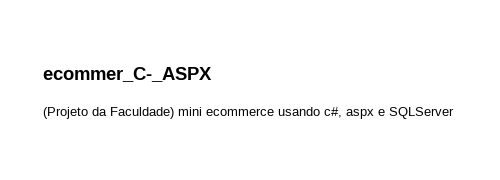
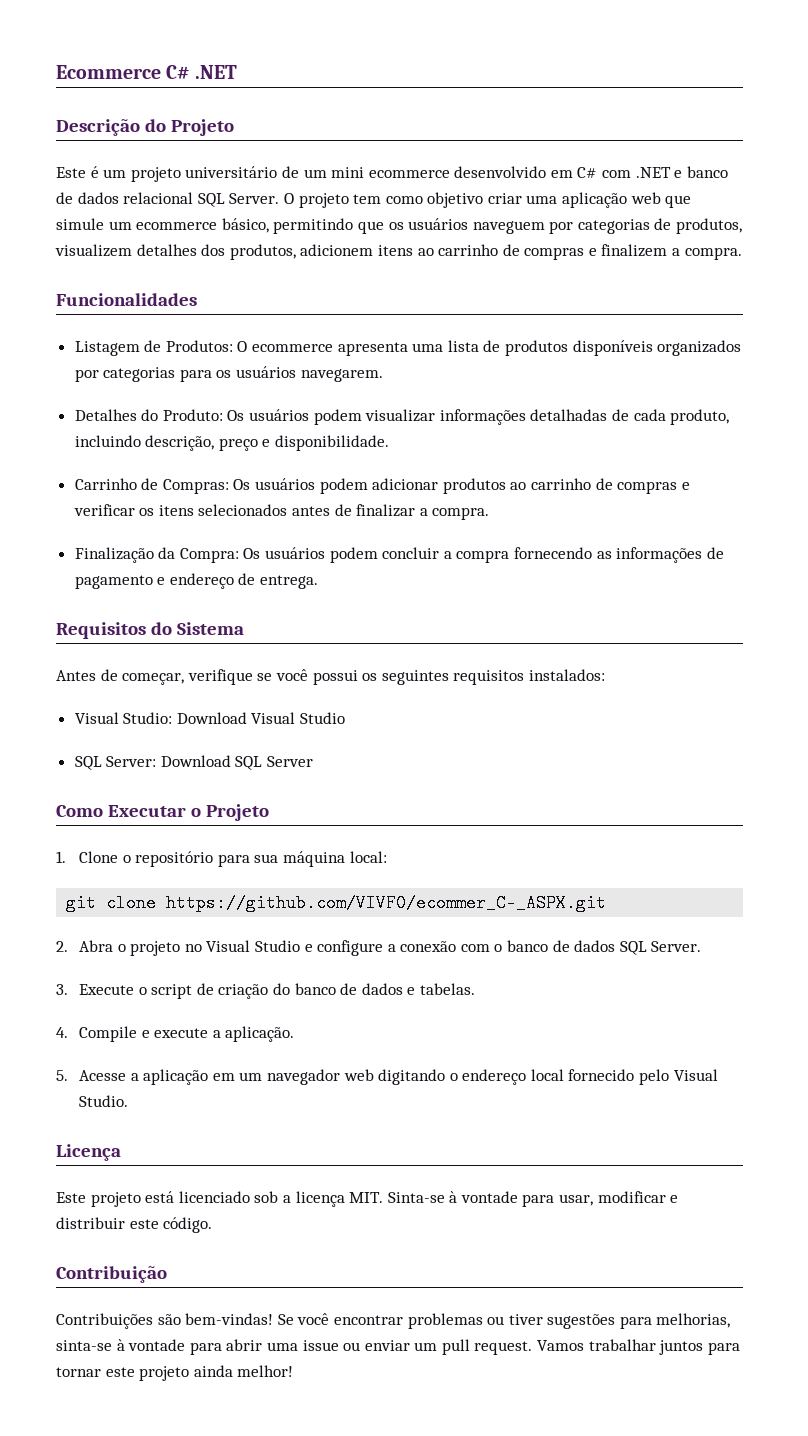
- ecommer_C-_ASPX
- (Projeto da Faculdade) mini ecommerce usando c#, aspx e SQLServer
+ Ecommerce C# .NET
+ Descrição do Projeto
+ Este é um projeto universitário de um mini ecommerce desenvolvido em C# com .NET e banco de dados relacional SQL Server. O projeto tem como objetivo criar uma aplicação web que simule um ecommerce básico, permitindo que os usuários naveguem por categorias de produtos, visualizem detalhes dos produtos, adicionem itens ao carrinho de compras e finalizem a compra.
+ Funcionalidades
+ Listagem de Produtos: O ecommerce apresenta uma lista de produtos disponíveis organizados por categorias para os usuários navegarem.
+ Detalhes do Produto: Os usuários podem visualizar informações detalhadas de cada produto, incluindo descrição, preço e disponibilidade.
+ Carrinho de Compras: Os usuários podem adicionar produtos ao carrinho de compras e verificar os itens selecionados antes de finalizar a compra.
+ Finalização da Compra: Os usuários podem concluir a compra fornecendo as informações de pagamento e endereço de entrega.
+ Requisitos do Sistema
+ Antes de começar, verifique se você possui os seguintes requisitos instalados:
+ Visual Studio: Download Visual Studio
+ SQL Server: Download SQL Server
+ Como Executar o Projeto
+ 1. Clone o repositório para sua máquina local:
+ git clone https://github.com/VIVF0/ecommer_C-_ASPX.git
+ 2. Abra o projeto no Visual Studio e configure a conexão com o banco de dados SQL Server.
+ 3. Execute o script de criação do banco de dados e tabelas.
+ 4. Compile e execute a aplicação.
+ 5. Acesse a aplicação em um navegador web digitando o endereço local fornecido pelo Visual Studio.
+ Licença
+ Este projeto está licenciado sob a licença MIT. Sinta-se à vontade para usar, modificar e distribuir este código.
+ Contribuição
+ Contribuições são bem-vindas! Se você encontrar problemas ou tiver sugestões para melhorias, sinta-se à vontade para abrir uma issue ou enviar um pull request. Vamos trabalhar juntos para tornar este projeto ainda melhor!

